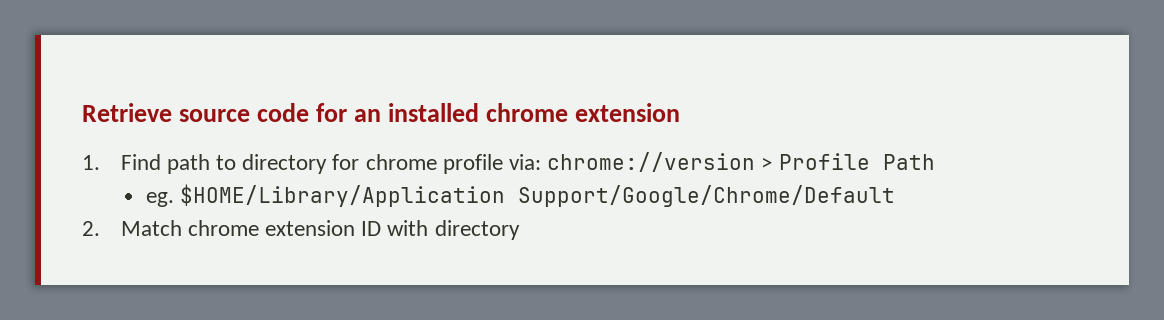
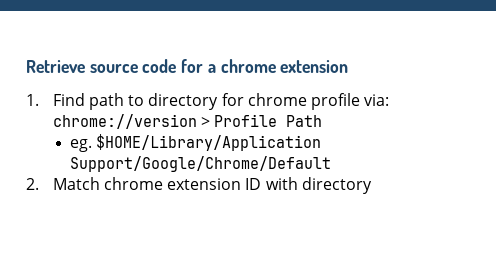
- Retrieve source code for an installed chrome extension
+ Retrieve source code for a chrome extension

